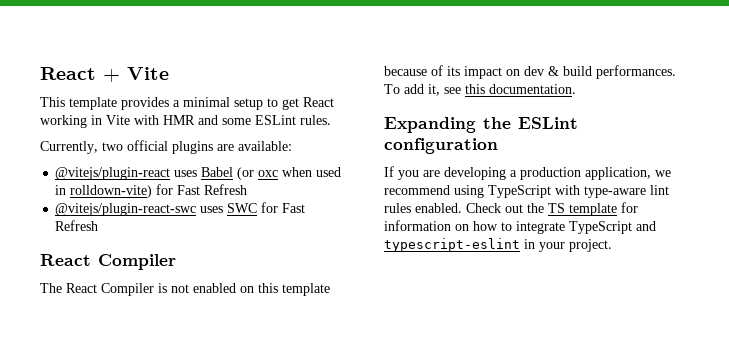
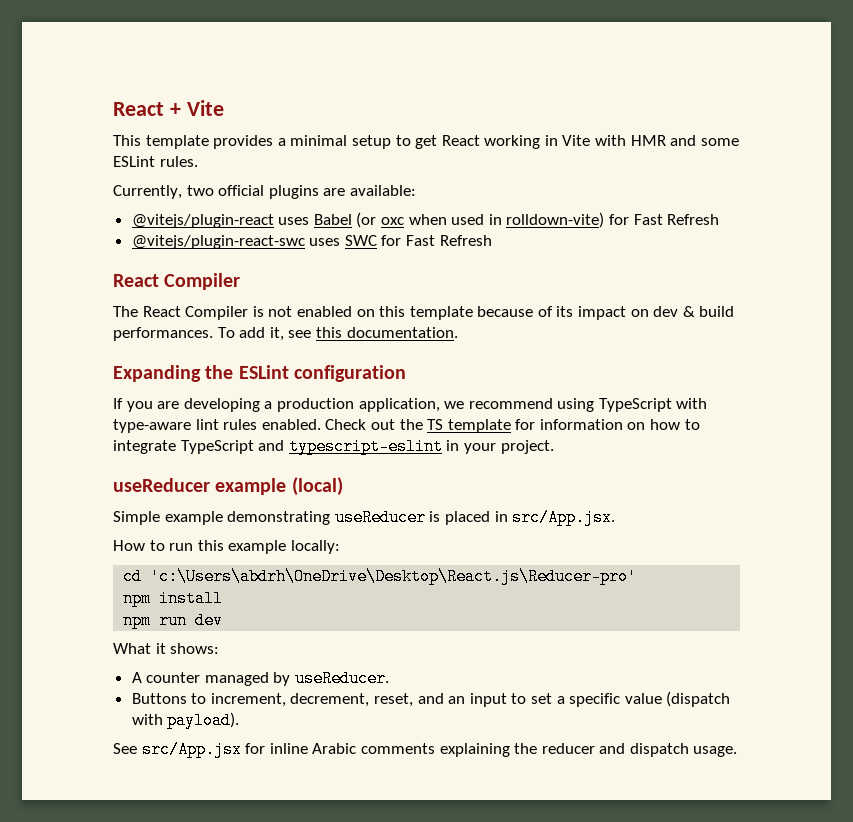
+ useReducer example (local)
+ Simple example demonstrating useReducer is placed in src/App.jsx.
+ How to run this example locally:
+ cd 'c:\Users\abdrh\OneDrive\Desktop\React.js\Reducer-pro'
+ npm install
+ npm run dev
+ What it shows:
+ A counter managed by useReducer.
+ Buttons to increment, decrement, reset, and an input to set a specific value (dispatch with payload).
+ See src/App.jsx for inline Arabic comments explaining the reducer and dispatch usage.

